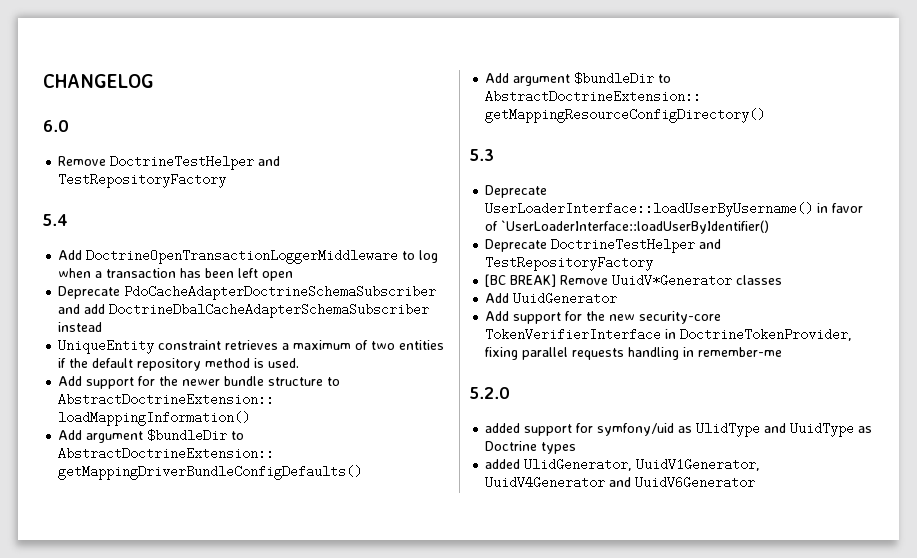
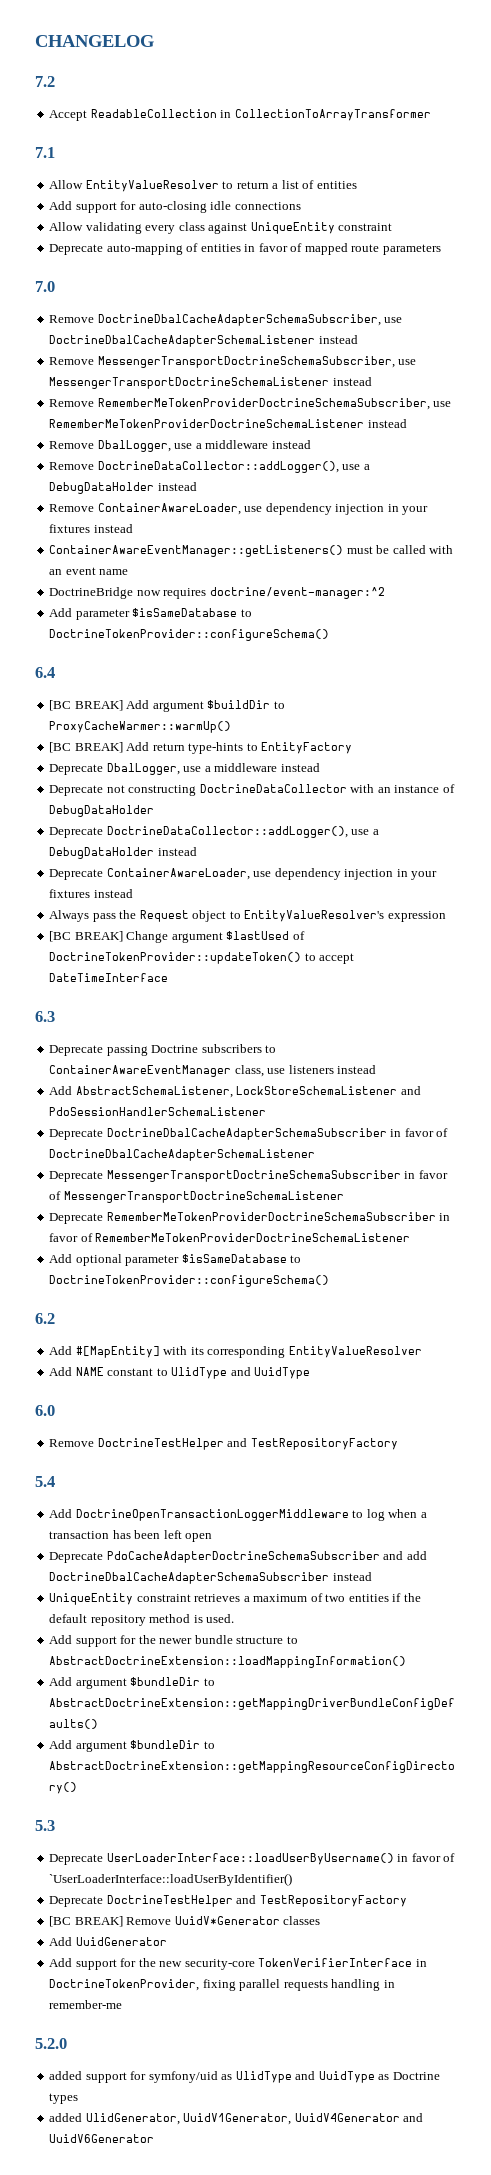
+ 7.2
+ Accept ReadableCollection in CollectionToArrayTransformer
+ 7.1
+ Allow EntityValueResolver to return a list of entities
+ Add support for auto-closing idle connections
+ Allow validating every class against UniqueEntity constraint
+ Deprecate auto-mapping of entities in favor of mapped route parameters
+ 7.0
+ Remove DoctrineDbalCacheAdapterSchemaSubscriber, use DoctrineDbalCacheAdapterSchemaListener instead
+ Remove MessengerTransportDoctrineSchemaSubscriber, use MessengerTransportDoctrineSchemaListener instead
+ Remove RememberMeTokenProviderDoctrineSchemaSubscriber, use RememberMeTokenProviderDoctrineSchemaListener instead
+ Remove DbalLogger, use a middleware instead
+ Remove DoctrineDataCollector::addLogger(), use a DebugDataHolder instead
+ Remove ContainerAwareLoader, use dependency injection in your fixtures instead
+ ContainerAwareEventManager::getListeners() must be called with an event name
+ DoctrineBridge now requires doctrine/event-manager:^2
+ Add parameter $isSameDatabase to DoctrineTokenProvider::configureSchema()
+ 6.4
+ [BC BREAK] Add argument $buildDir to ProxyCacheWarmer::warmUp()
+ [BC BREAK] Add return type-hints to EntityFactory
+ Deprecate DbalLogger, use a middleware instead
+ Deprecate not constructing DoctrineDataCollector with an instance of DebugDataHolder
+ Deprecate DoctrineDataCollector::addLogger(), use a DebugDataHolder instead
+ Deprecate ContainerAwareLoader, use dependency injection in your fixtures instead
+ Always pass the Request object to EntityValueResolver's expression
+ [BC BREAK] Change argument $lastUsed of DoctrineTokenProvider::updateToken() to accept DateTimeInterface
+ 6.3
+ Deprecate passing Doctrine subscribers to ContainerAwareEventManager class, use listeners instead
+ Add AbstractSchemaListener, LockStoreSchemaListener and PdoSessionHandlerSchemaListener
+ Deprecate DoctrineDbalCacheAdapterSchemaSubscriber in favor of DoctrineDbalCacheAdapterSchemaListener
+ Deprecate MessengerTransportDoctrineSchemaSubscriber in favor of MessengerTransportDoctrineSchemaListener
+ Deprecate RememberMeTokenProviderDoctrineSchemaSubscriber in favor of RememberMeTokenProviderDoctrineSchemaListener
+ Add optional parameter $isSameDatabase to DoctrineTokenProvider::configureSchema()
+ 6.2
+ Add #[MapEntity] with its corresponding EntityValueResolver
+ Add NAME constant to UlidType and UuidType

